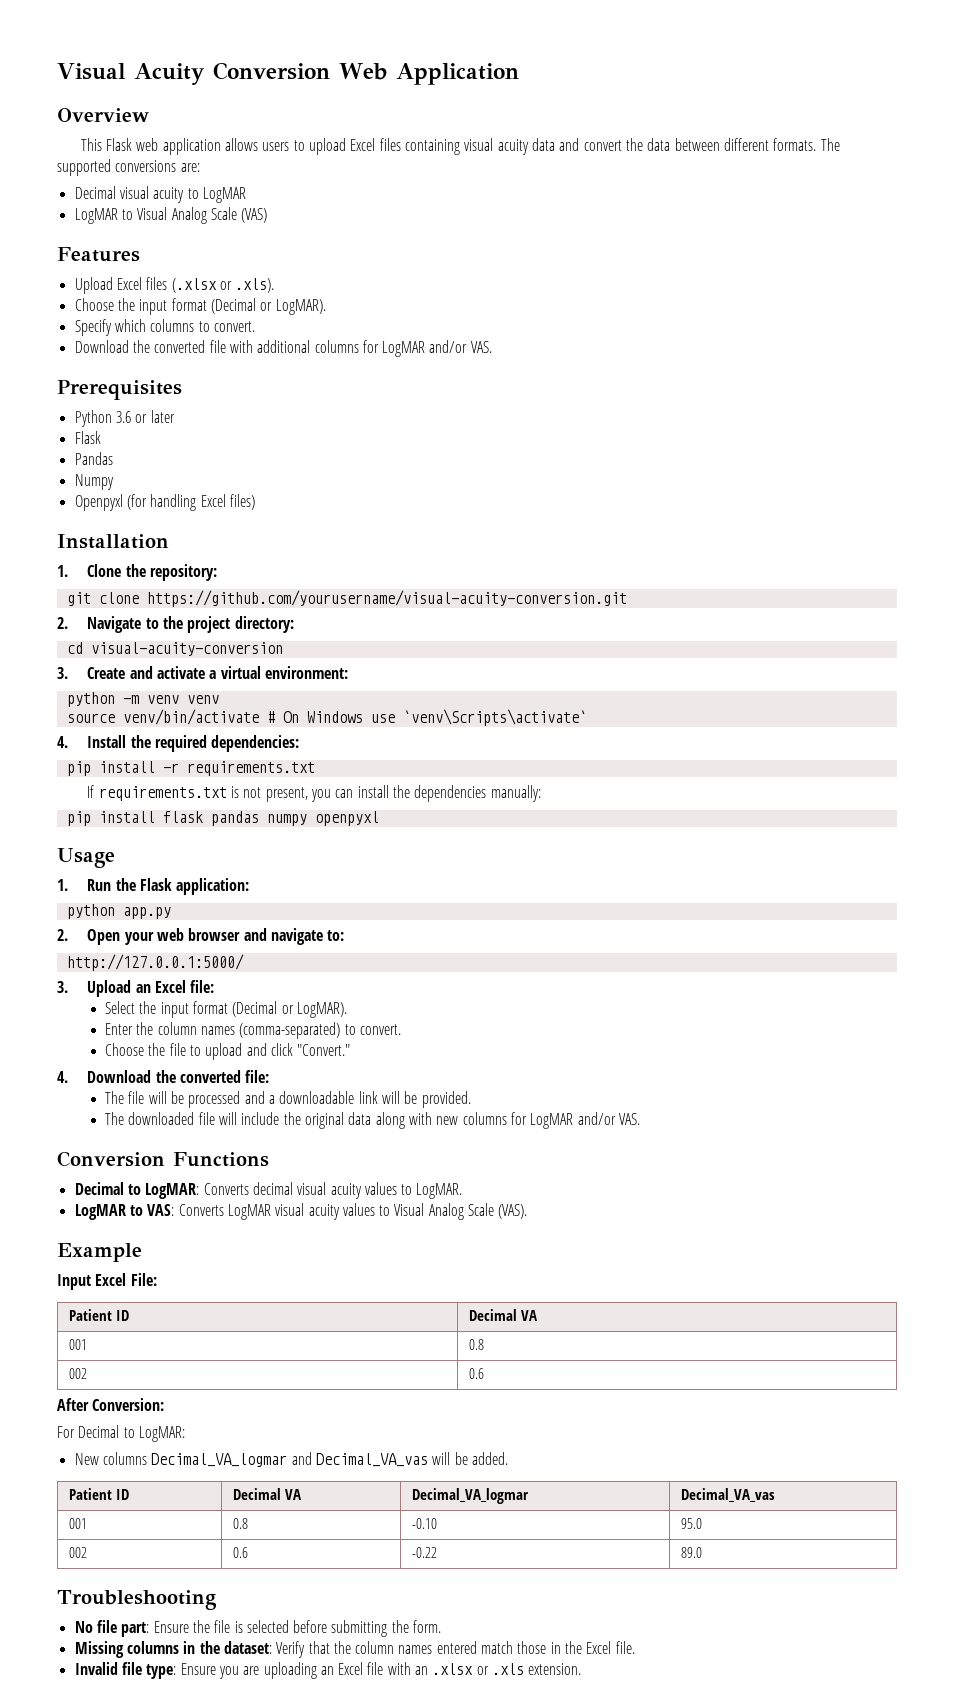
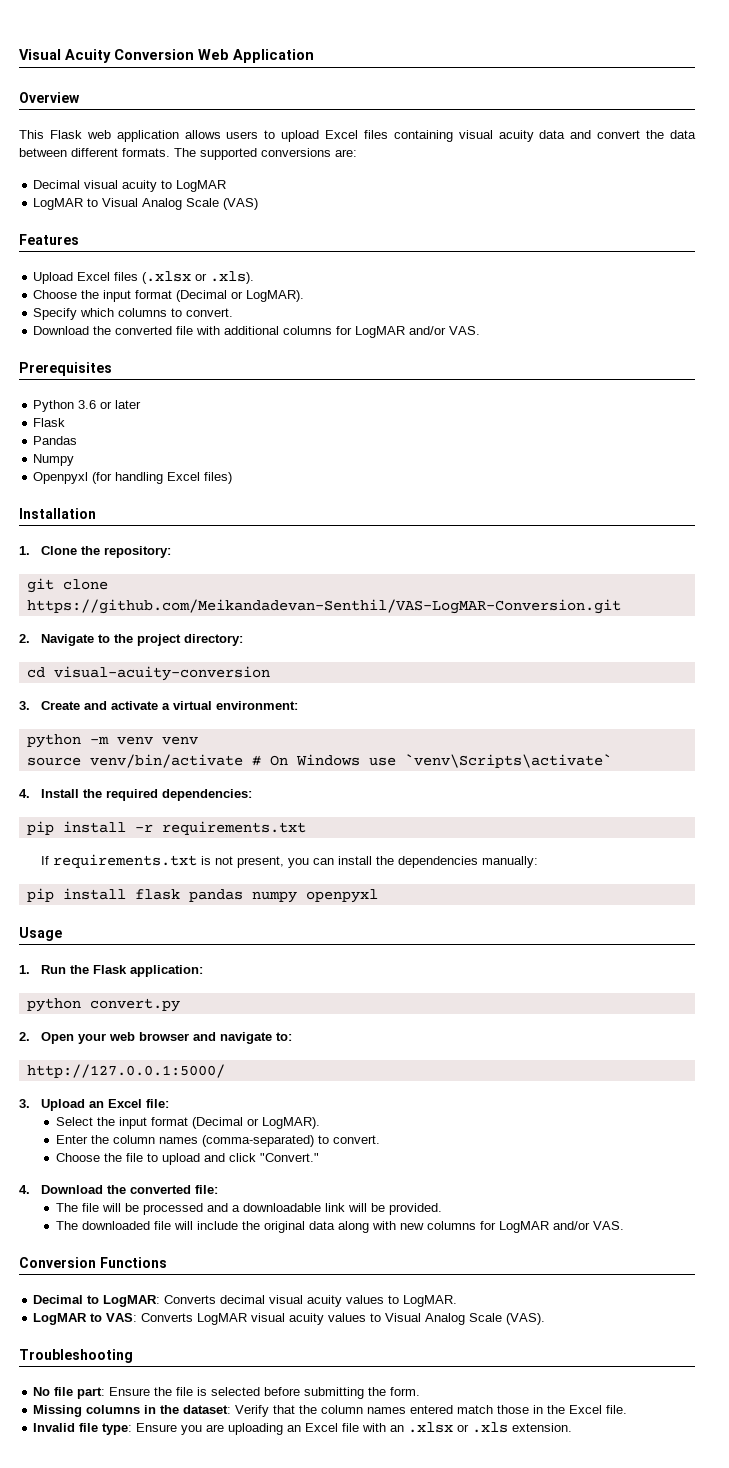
- git clone https://github.com/yourusername/visual-acuity-conversion.git
+ git clone https://github.com/Meikandadevan-Senthil/VAS-LogMAR-Conversion.git
- python app.py
+ python convert.py
- Example
- Input Excel File:
- Patient ID | Decimal VA
- 001 | 0.8
- 002 | 0.6
- After Conversion:
- For Decimal to LogMAR:
- New columns Decimal_VA_logmar and Decimal_VA_vas will be added.
- Patient ID | Decimal VA | Decimal_VA_logmar | Decimal_VA_vas
- 001 | 0.8 | -0.10 | 95.0
- 002 | 0.6 | -0.22 | 89.0

